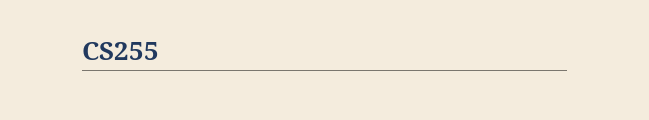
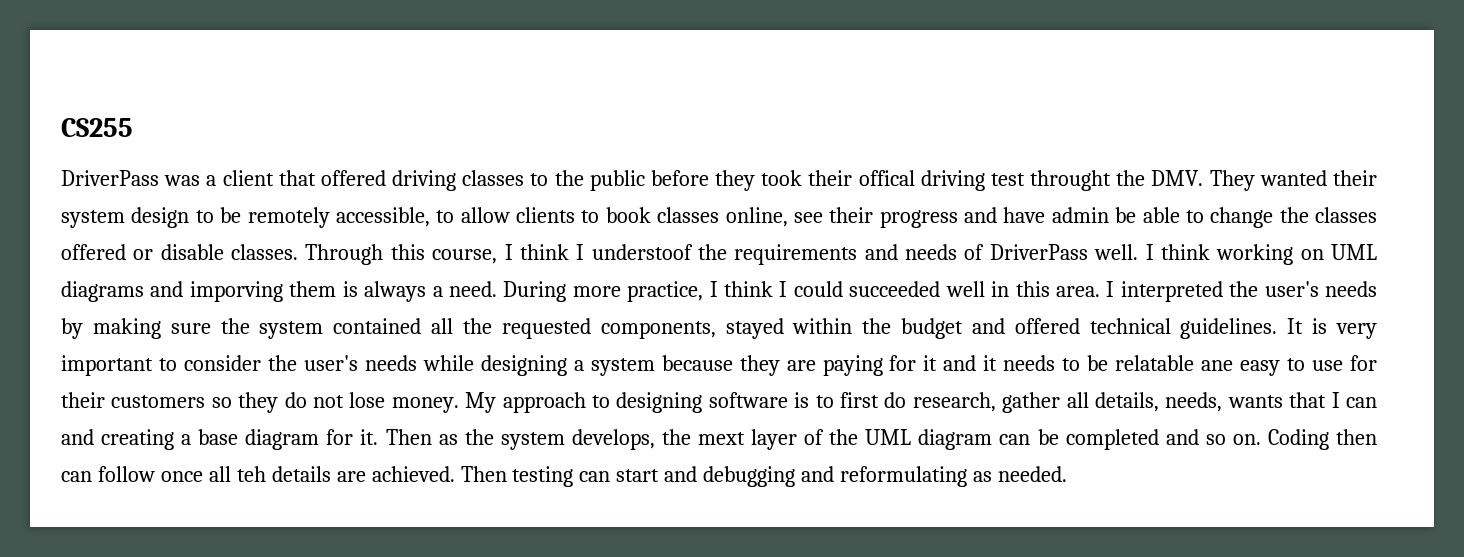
+ DriverPass was a client that offered driving classes to the public before they took their offical driving test throught the DMV. They wanted their system design to be remotely accessible, to allow clients to book classes online, see their progress and have admin be able to change the classes offered or disable classes. Through this course, I think I understoof the requirements and needs of DriverPass well. I think working on UML diagrams and imporving them is always a need. During more practice, I think I could succeeded well in this area. I interpreted the user's needs by making sure the system contained all the requested components, stayed within the budget and offered technical guidelines. It is very important to consider the user's needs while designing a system because they are paying for it and it needs to be relatable ane easy to use for their customers so they do not lose money. My approach to designing software is to first do research, gather all details, needs, wants that I can and creating a base diagram for it. Then as the system develops, the mext layer of the UML diagram can be completed and so on. Coding then can follow once all teh details are achieved. Then testing can start and debugging and reformulating as needed.

